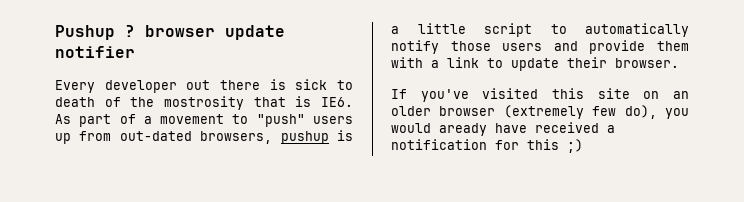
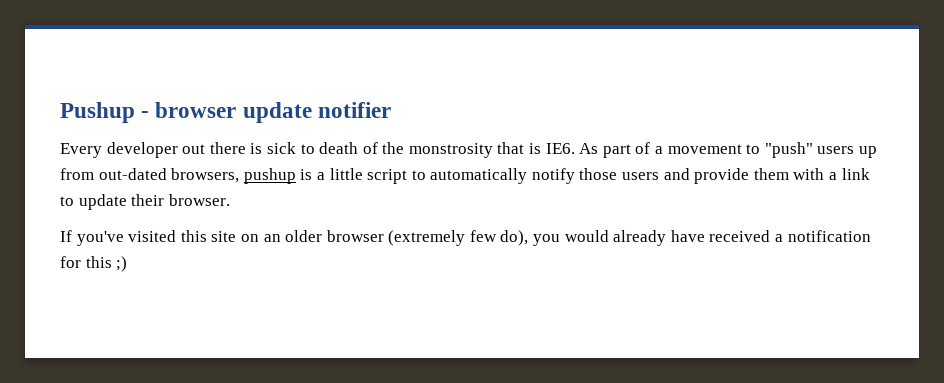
- Pushup ? browser update notifier
+ Pushup - browser update notifier
- Every developer out there is sick to death of the mostrosity that is IE6. As part of a movement to "push" users up from out-dated browsers, pushup is a little script to automatically notify those users and provide them with a link to update their browser.
+ Every developer out there is sick to death of the monstrosity that is IE6. As part of a movement to "push" users up from out-dated browsers, pushup is a little script to automatically notify those users and provide them with a link to update their browser.
- If you've visited this site on an older browser (extremely few do), you would aready have received a notification for this ;)
+ If you've visited this site on an older browser (extremely few do), you would already have received a notification for this ;)

